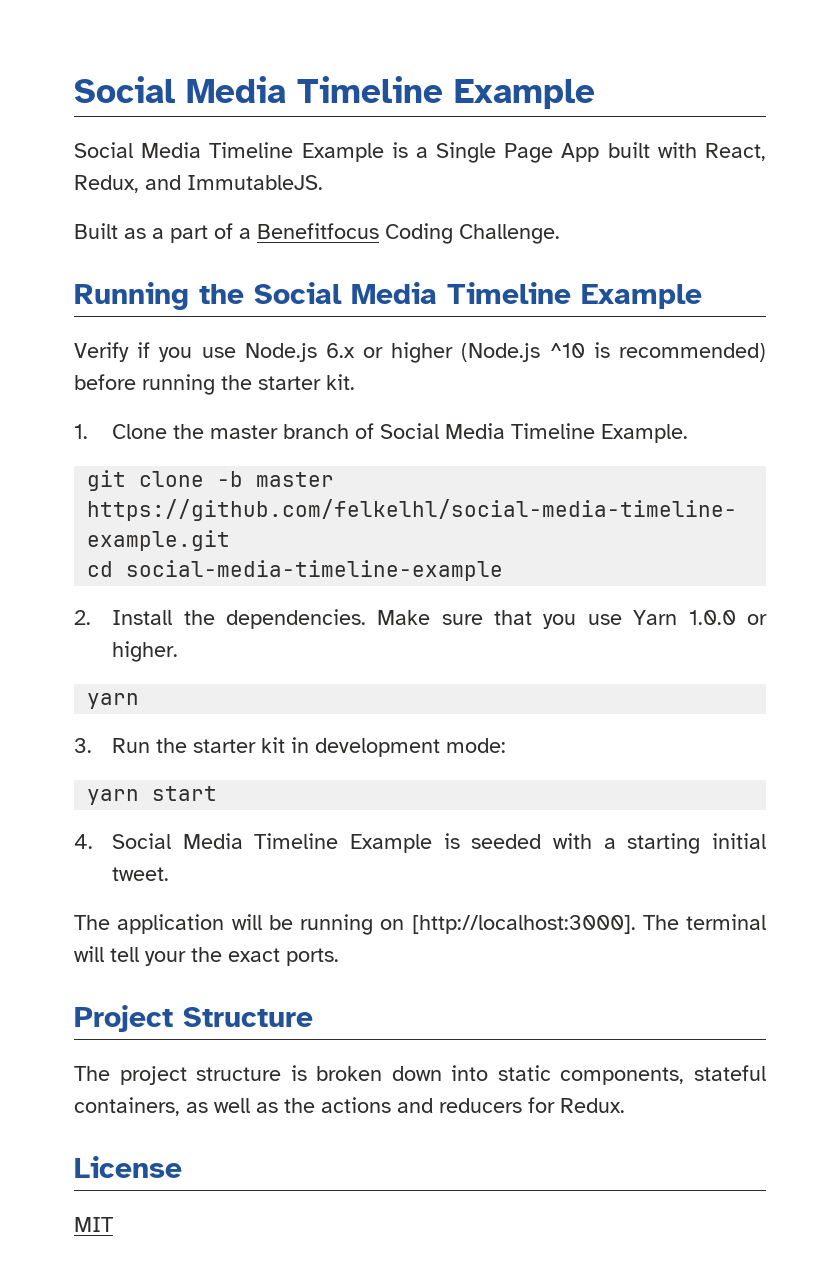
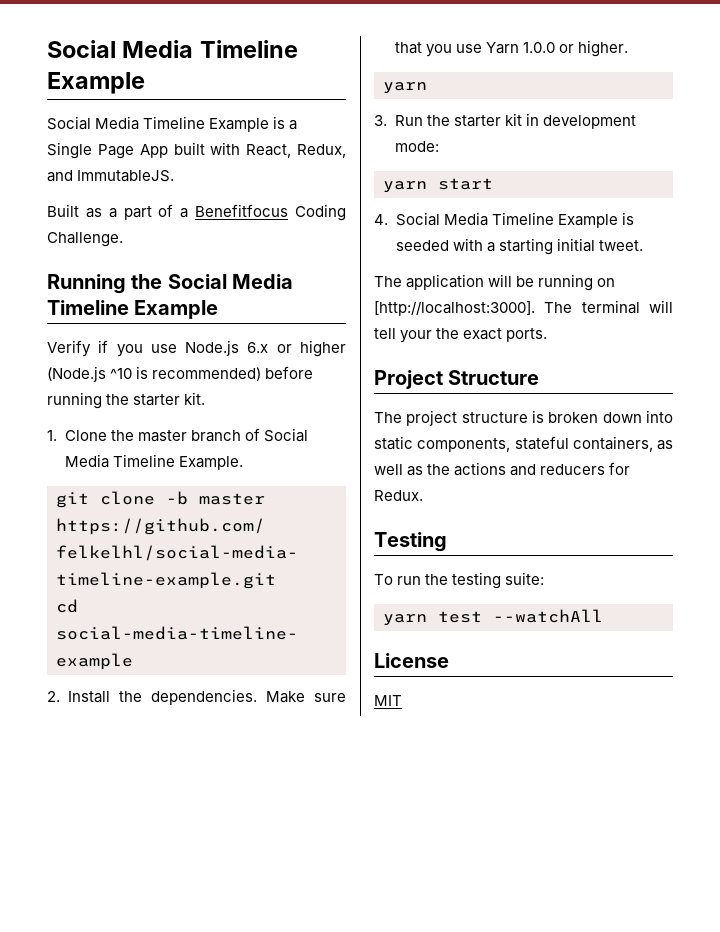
+ Testing
+ To run the testing suite:
+ yarn test --watchAll

